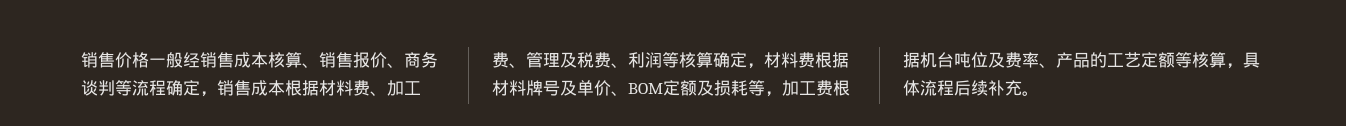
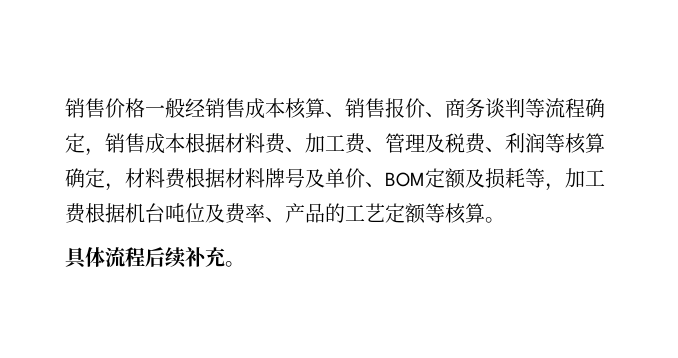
- 销售价格一般经销售成本核算、销售报价、商务谈判等流程确定，销售成本根据材料费、加工费、管理及税费、利润等核算确定，材料费根据材料牌号及单价、BOM定额及损耗等，加工费根据机台吨位及费率、产品的工艺定额等核算，具体流程后续补充。
+ 销售价格一般经销售成本核算、销售报价、商务谈判等流程确定，销售成本根据材料费、加工费、管理及税费、利润等核算确定，材料费根据材料牌号及单价、BOM定额及损耗等，加工费根据机台吨位及费率、产品的工艺定额等核算。
+ 具体流程后续补充。

